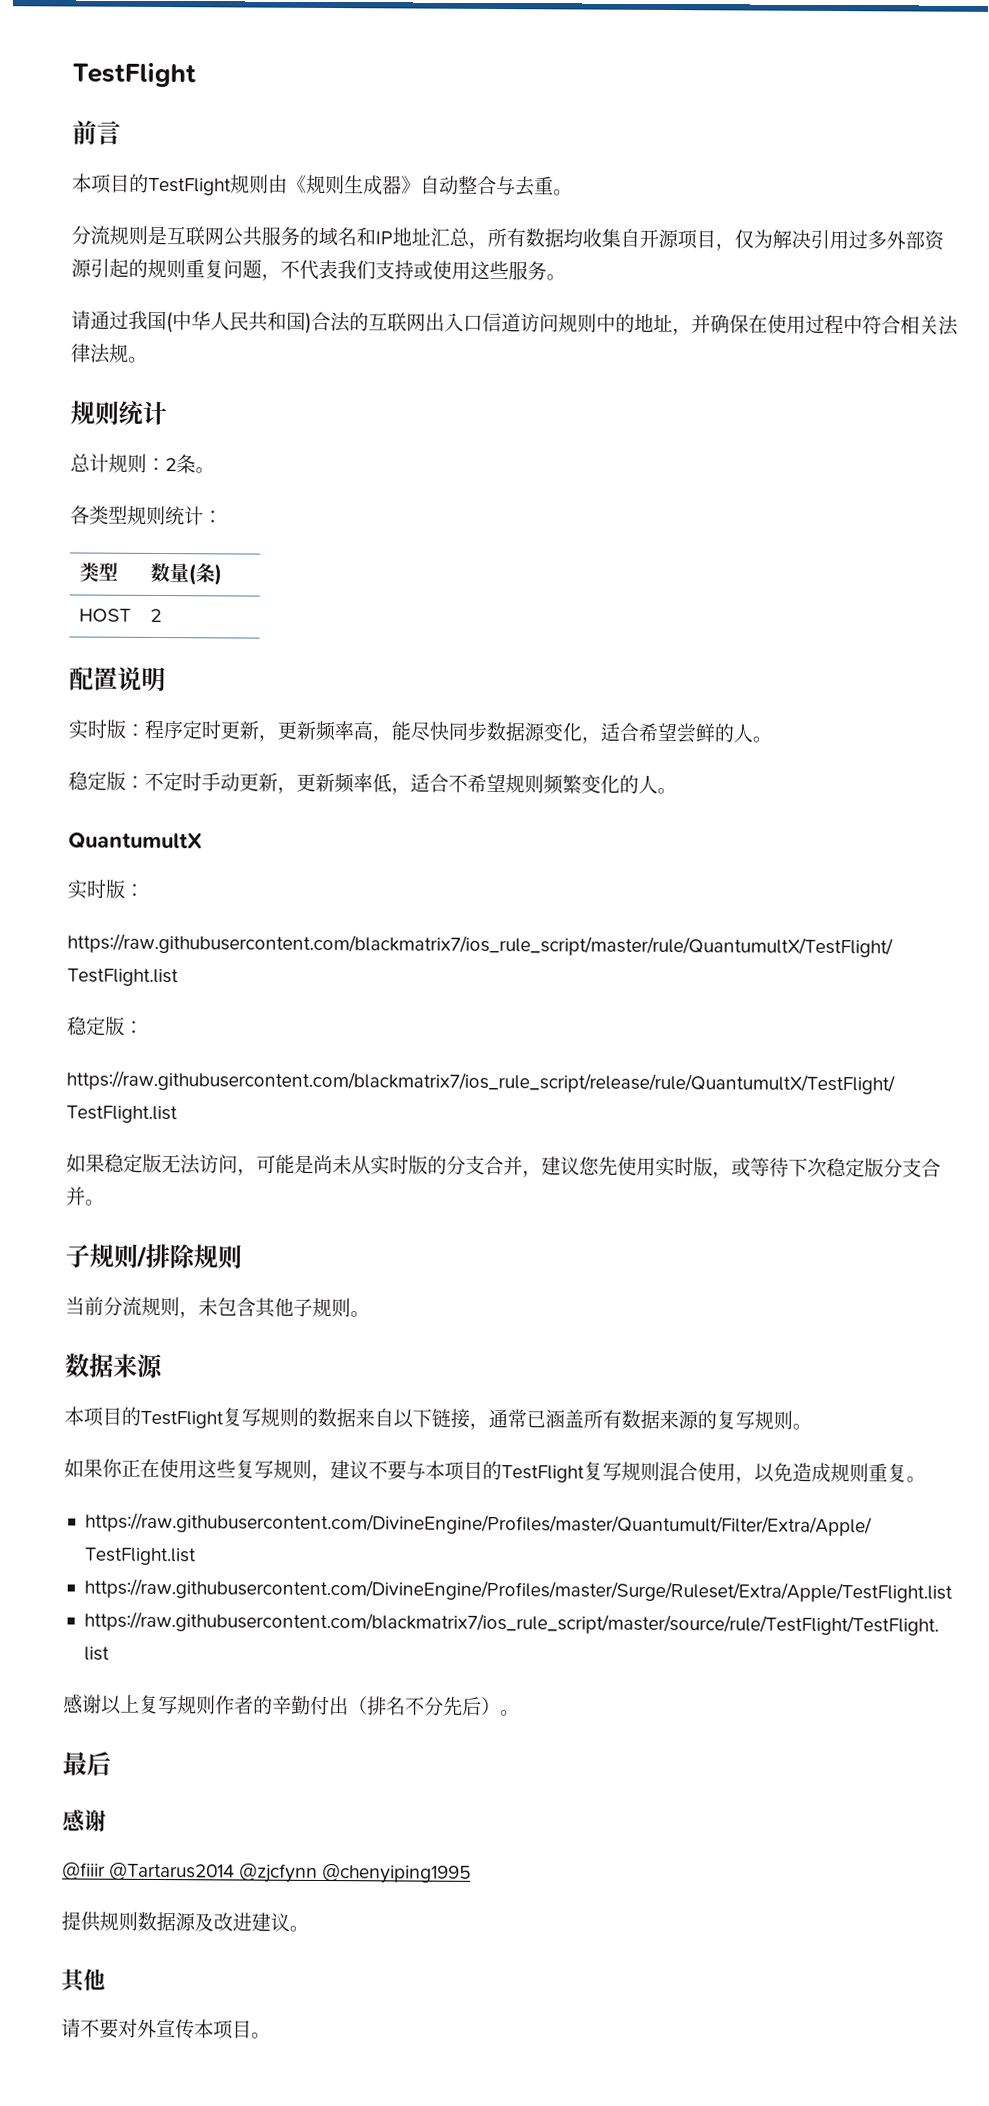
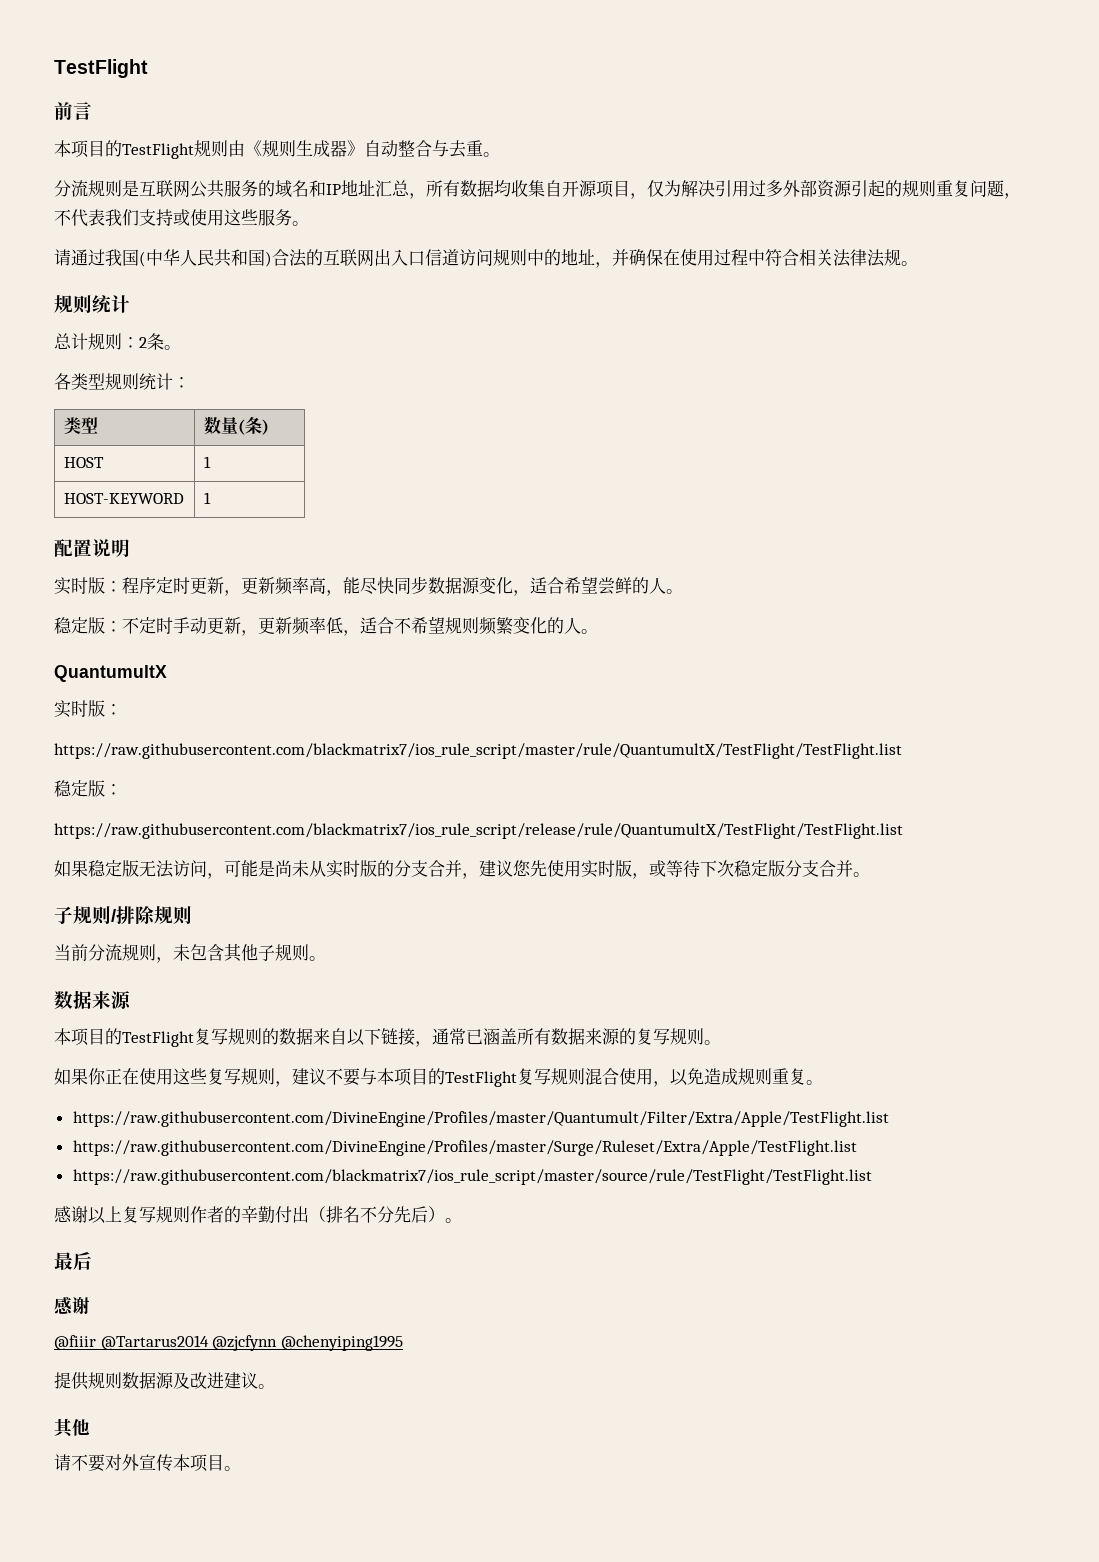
- HOST | 2
+ HOST | 1
+ HOST-KEYWORD | 1

